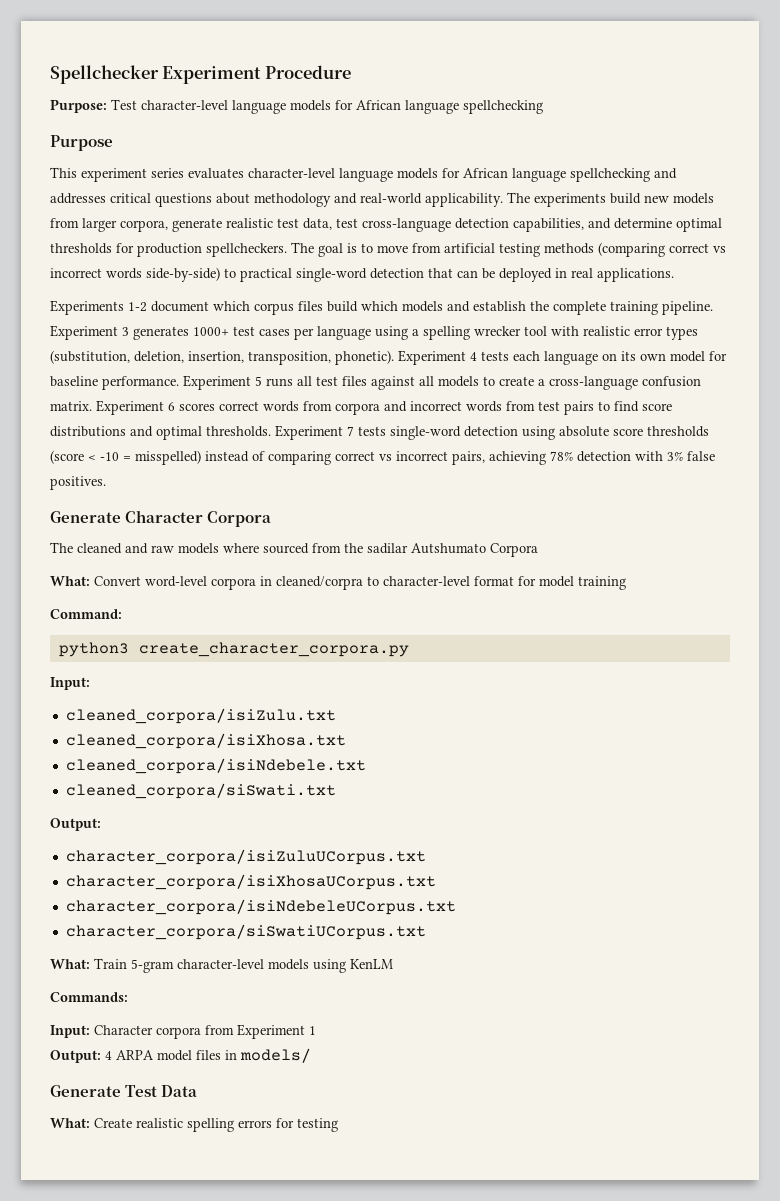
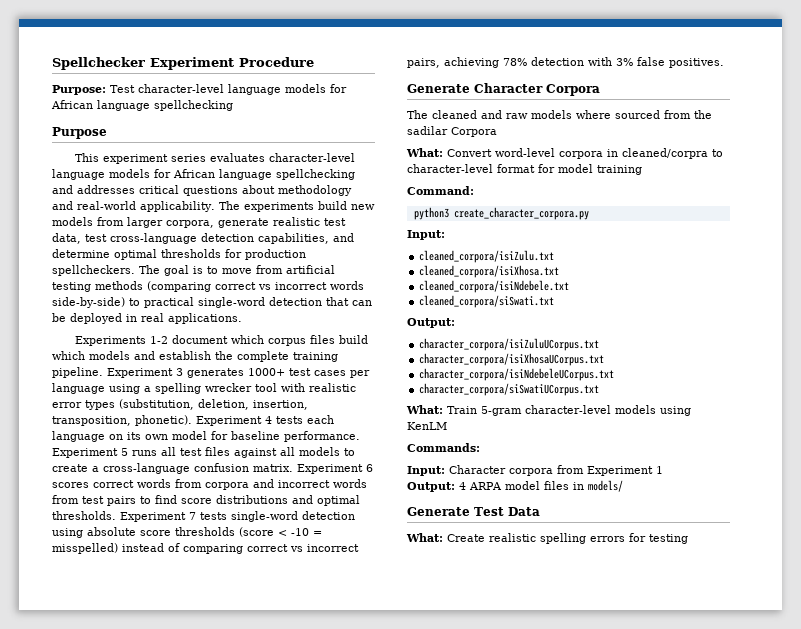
- The cleaned and raw models where sourced from the sadilar Autshumato Corpora
+ The cleaned and raw models where sourced from the sadilar Corpora

